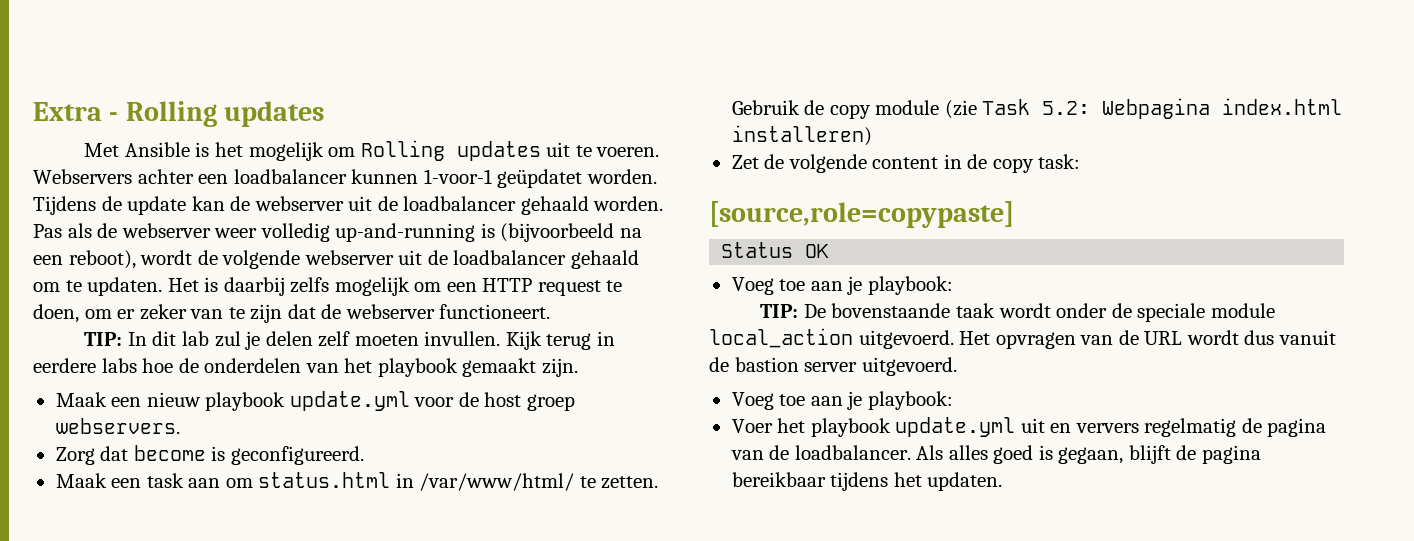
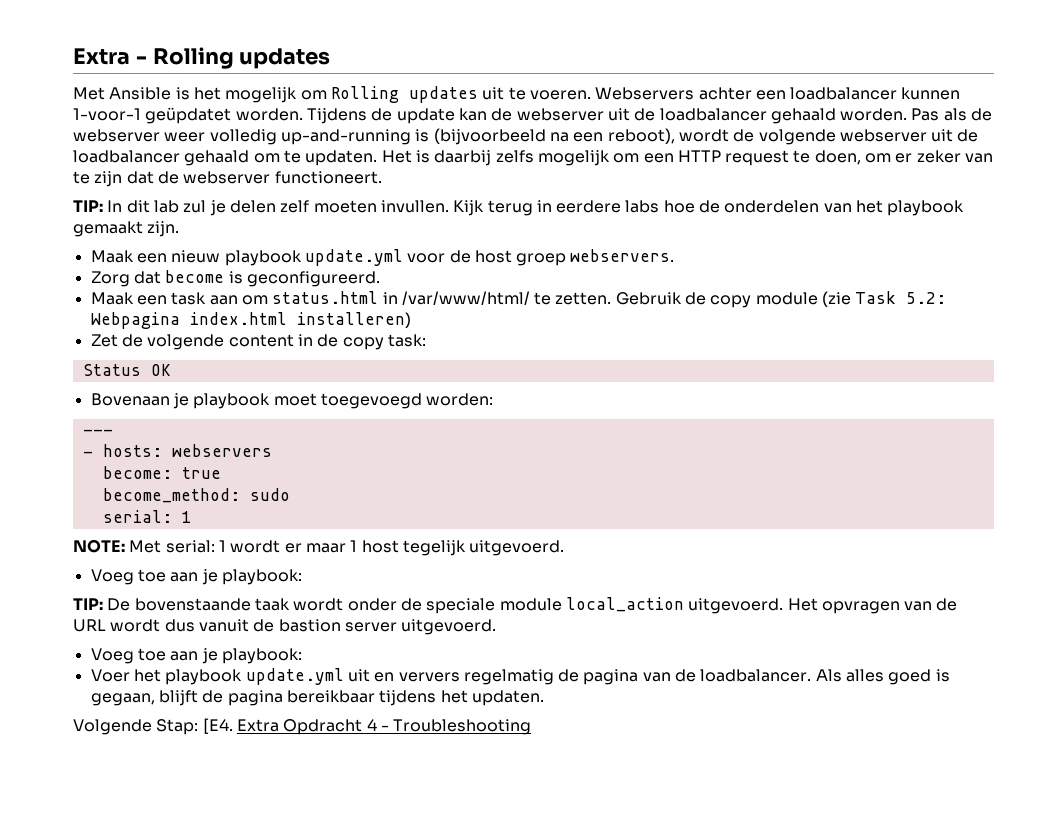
- [source,role=copypaste]
+ Bovenaan je playbook moet toegevoegd worden:
+ ---
+ - hosts: webservers
+ become: true
+ become_method: sudo
+ serial: 1
+ NOTE: Met serial: 1 wordt er maar 1 host tegelijk uitgevoerd.
+ Volgende Stap: [E4. Extra Opdracht 4 - Troubleshooting

